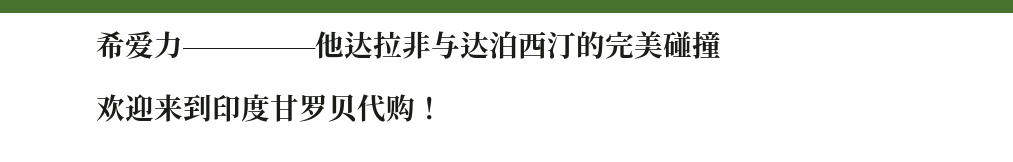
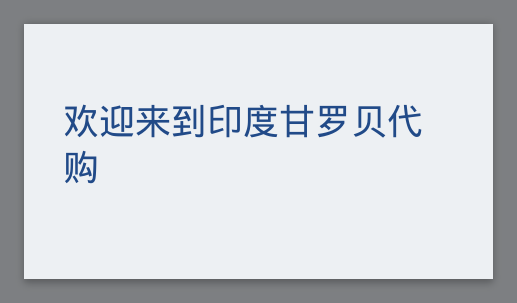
- 希爱力————他达拉非与达泊西汀的完美碰撞
- 欢迎来到印度甘罗贝代购！
+ 欢迎来到印度甘罗贝代购

